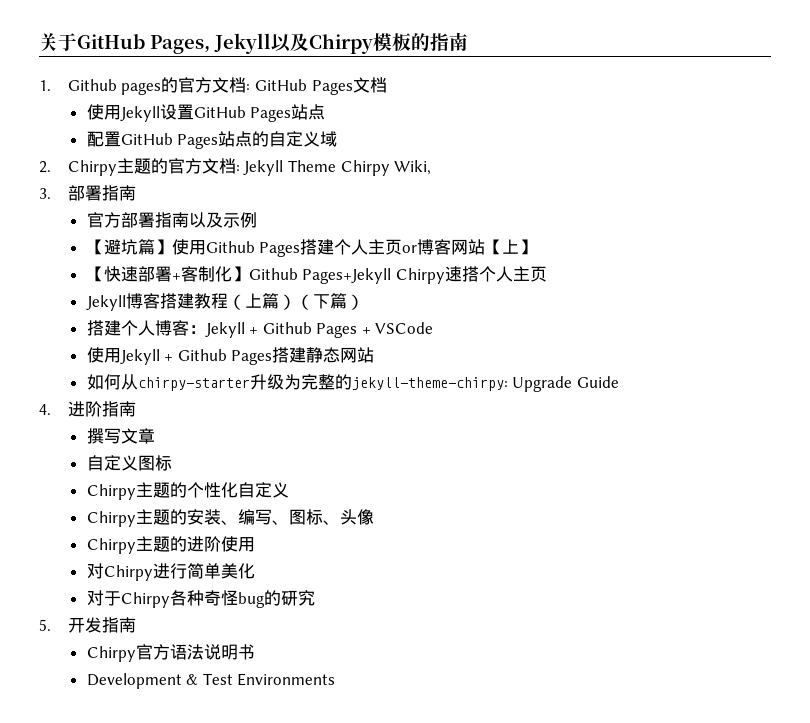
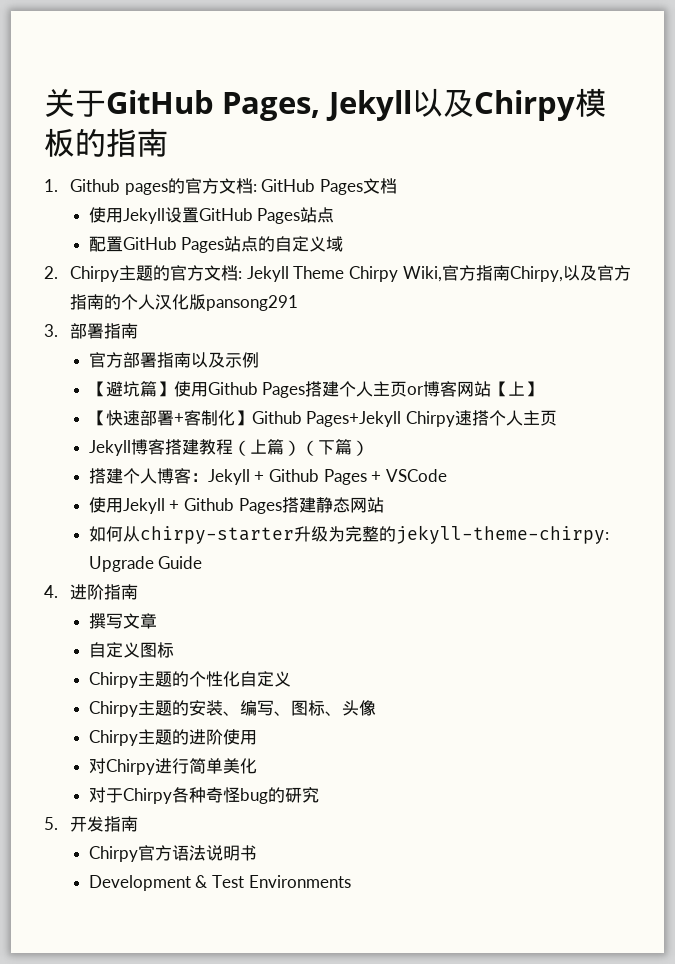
- 2. Chirpy主题的官方文档: Jekyll Theme Chirpy Wiki,
+ 2. Chirpy主题的官方文档: Jekyll Theme Chirpy Wiki,官方指南Chirpy,以及官方指南的个人汉化版pansong291

